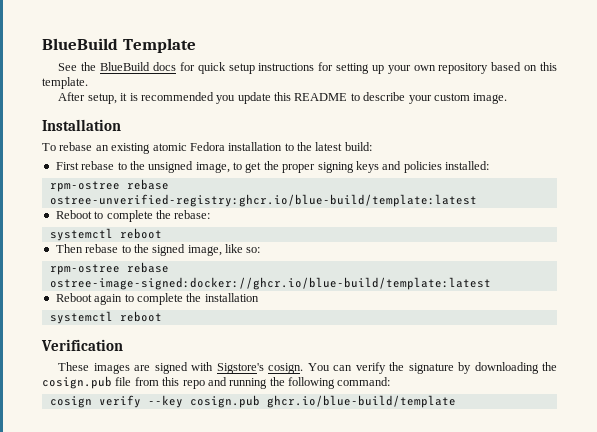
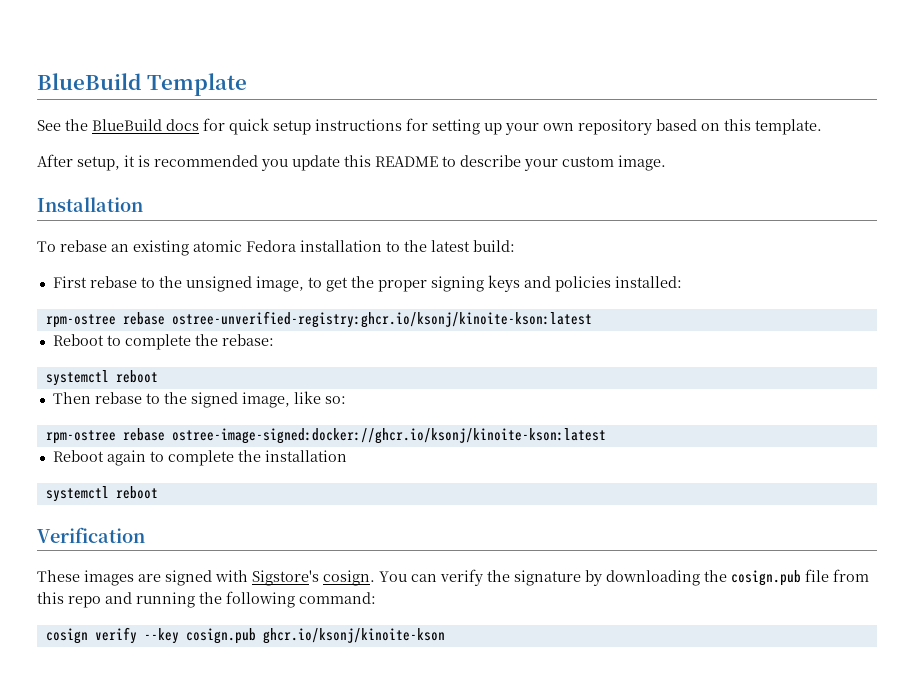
- rpm-ostree rebase ostree-unverified-registry:ghcr.io/blue-build/template:latest
+ rpm-ostree rebase ostree-unverified-registry:ghcr.io/ksonj/kinoite-kson:latest
- rpm-ostree rebase ostree-image-signed:docker://ghcr.io/blue-build/template:latest
+ rpm-ostree rebase ostree-image-signed:docker://ghcr.io/ksonj/kinoite-kson:latest
- cosign verify --key cosign.pub ghcr.io/blue-build/template
+ cosign verify --key cosign.pub ghcr.io/ksonj/kinoite-kson

